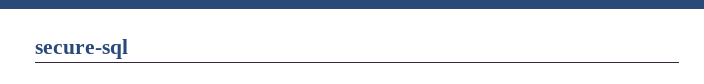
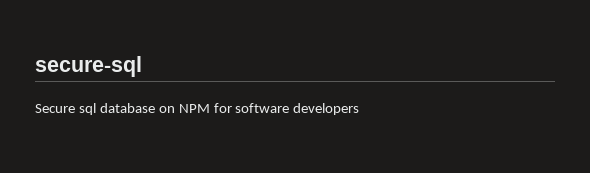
+ Secure sql database on NPM for software developers

